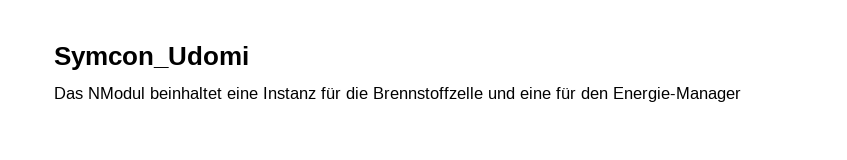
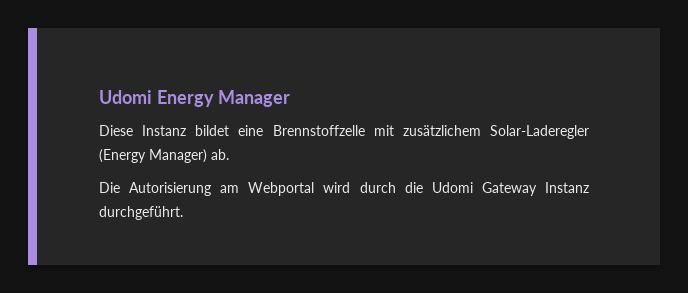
- Symcon_Udomi
- Das NModul beinhaltet eine Instanz für die Brennstoffzelle und eine für den Energie-Manager
+ Udomi Energy Manager
+ Diese Instanz bildet eine Brennstoffzelle mit zusätzlichem Solar-Laderegler (Energy Manager) ab.
+ Die Autorisierung am Webportal wird durch die Udomi Gateway Instanz durchgeführt.

